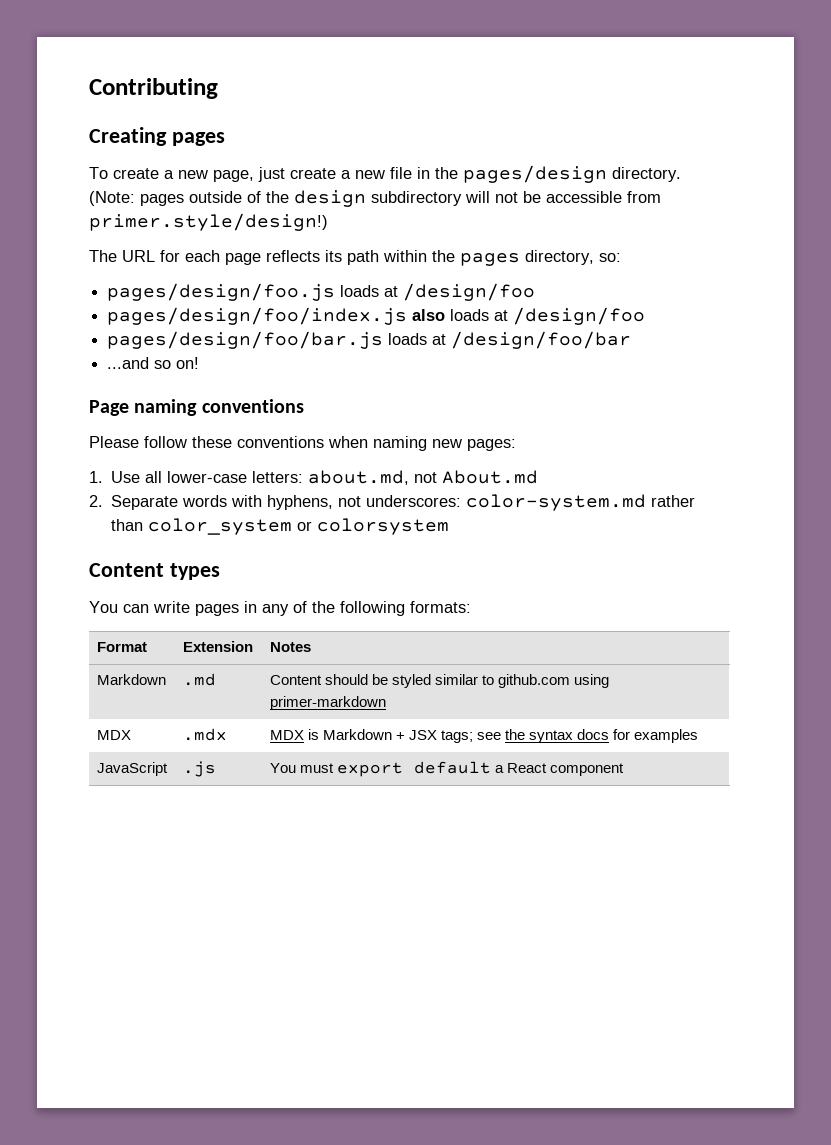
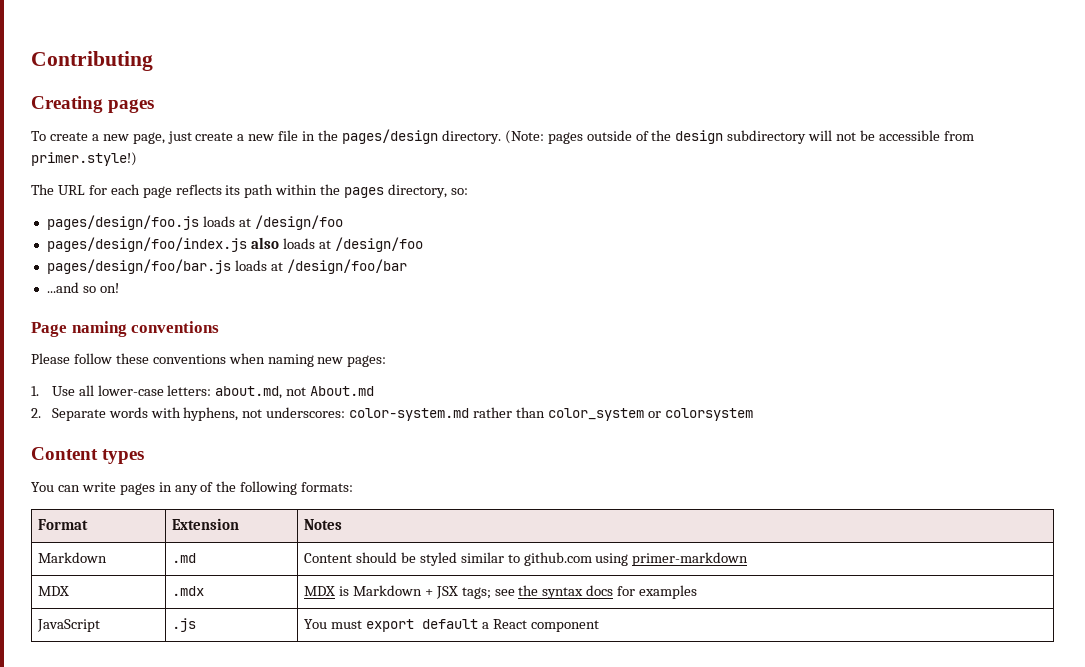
- (Note: pages outside of the design subdirectory will not be accessible from primer.style/design!)
+ (Note: pages outside of the design subdirectory will not be accessible from primer.style!)

